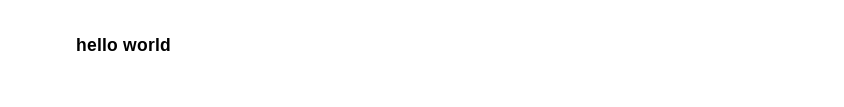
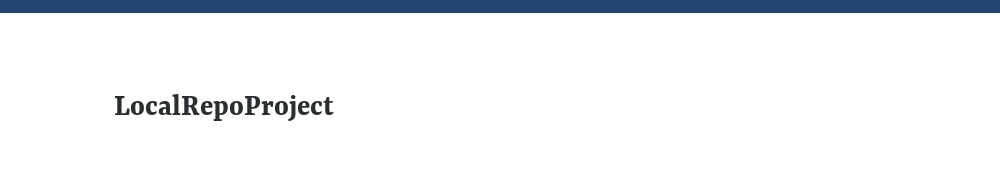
- hello world
+ LocalRepoProject

